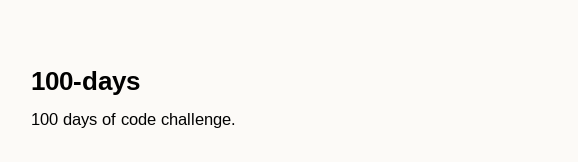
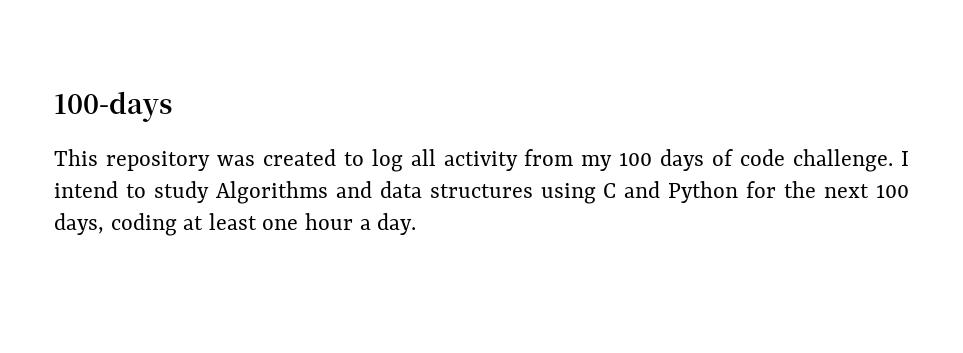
- 100 days of code challenge.
+ This repository was created to log all activity from my 100 days of code challenge.
+ I intend to study Algorithms and data structures using C and Python for the next 100 days, coding at least one hour a day.

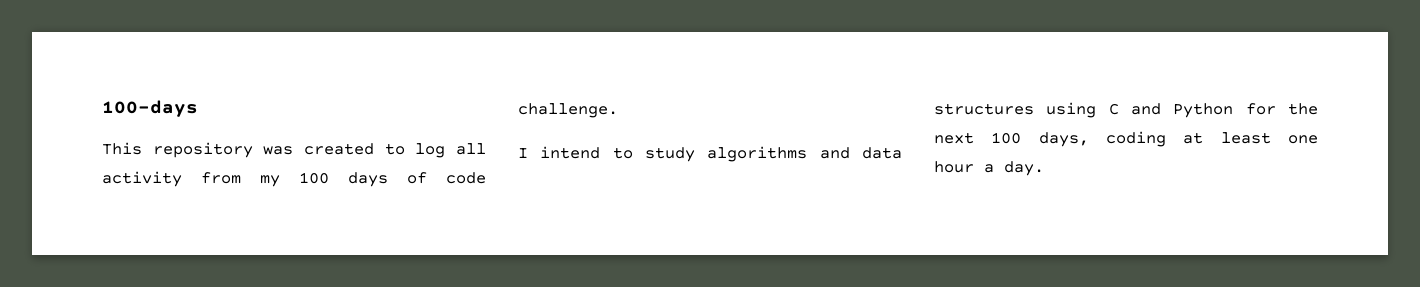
- This repository was created to log all activity from my 100 days of code challenge. I intend to study Algorithms and data structures using C and Python for the next 100 days, coding at least one hour a day.
+ This repository was created to log all activity from my 100 days of code challenge.
+ I intend to study algorithms and data structures using C and Python for the next 100 days, coding at least one hour a day.

